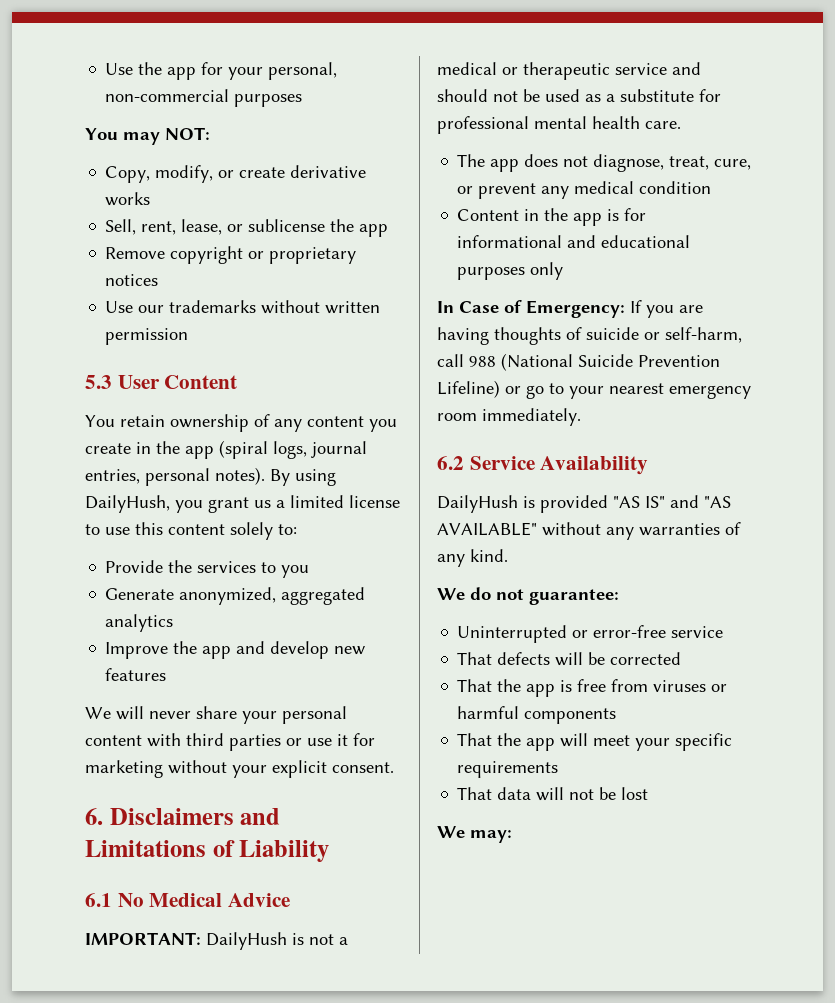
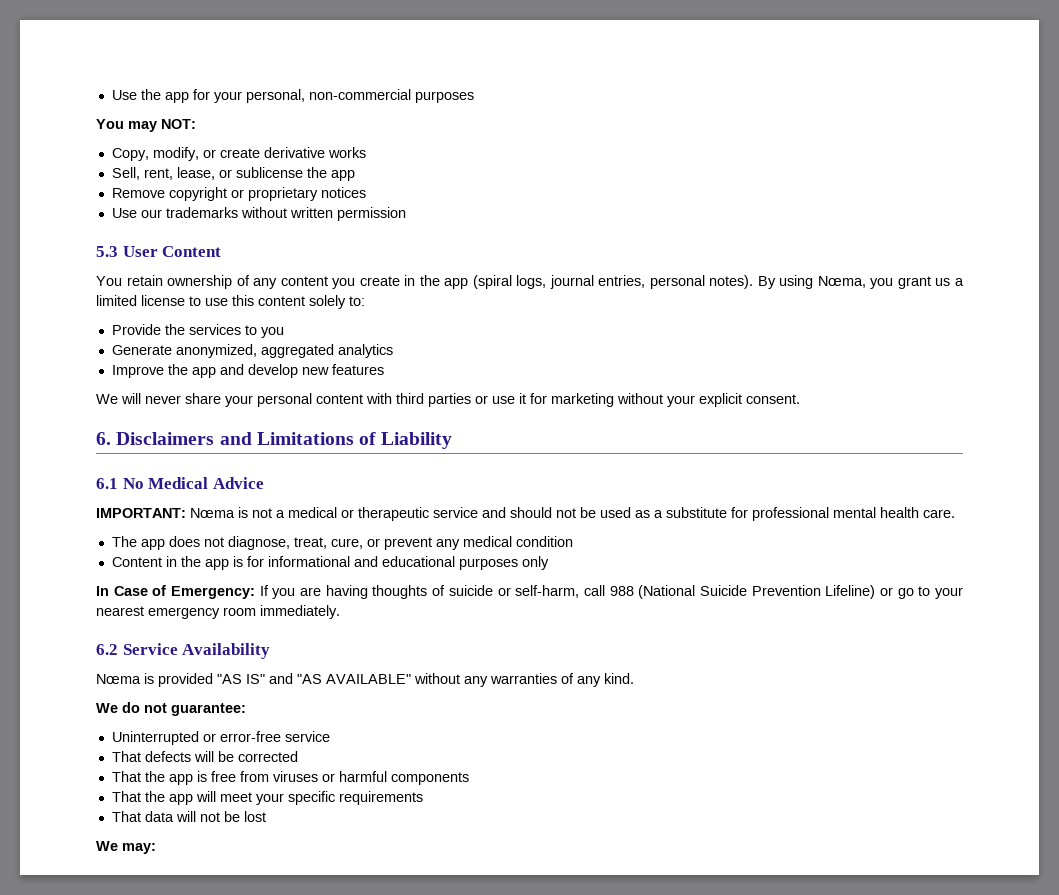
- By using DailyHush, you grant us a limited license to use this content solely to:
+ By using Nœma, you grant us a limited license to use this content solely to:
- IMPORTANT: DailyHush is not a medical or therapeutic service and should not be used as a substitute for professional mental health care.
+ IMPORTANT: Nœma is not a medical or therapeutic service and should not be used as a substitute for professional mental health care.
- DailyHush is provided "AS IS" and "AS AVAILABLE" without any warranties of any kind.
+ Nœma is provided "AS IS" and "AS AVAILABLE" without any warranties of any kind.

